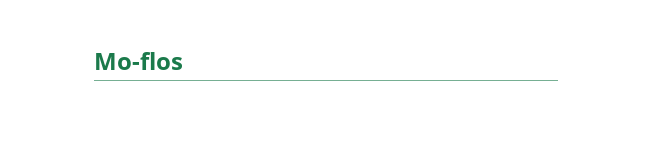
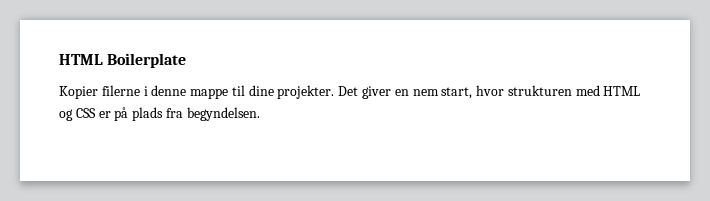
- Mo-flos
+ HTML Boilerplate
+ Kopier filerne i denne mappe til dine projekter. Det giver en nem start, hvor strukturen med HTML og CSS er på plads fra begyndelsen.

